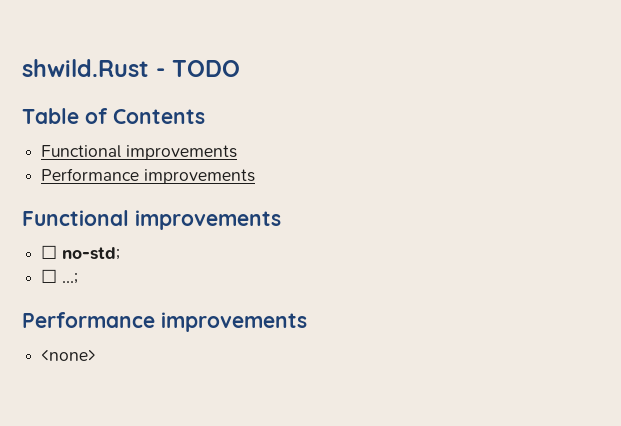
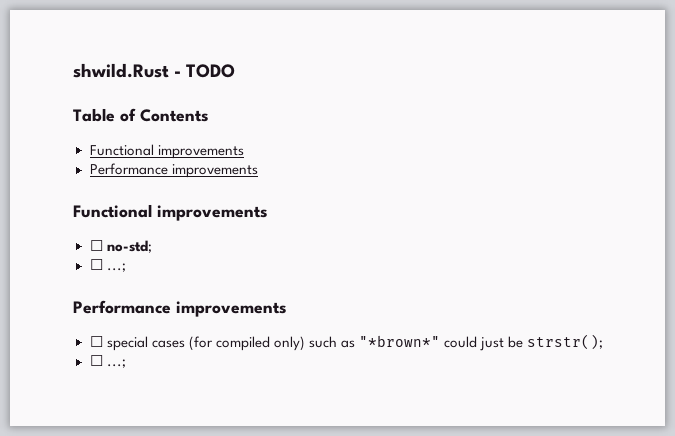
- <none>
+ ☐ special cases (for compiled only) such as "*brown*" could just be strstr();
+ ☐ ...;

